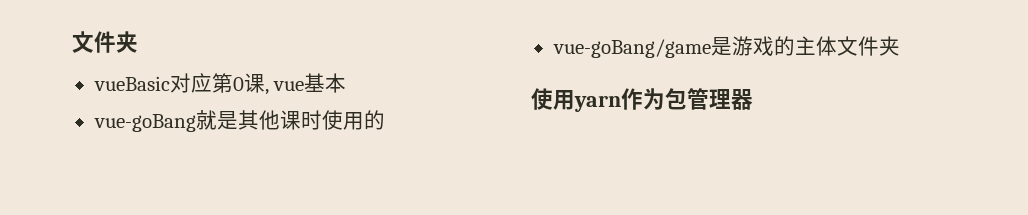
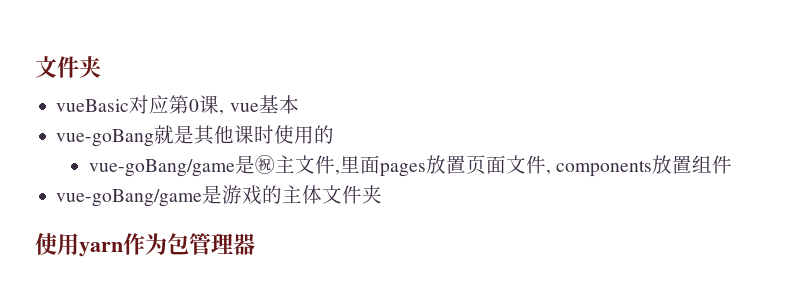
+ vue-goBang/game是㊗主文件,里面pages放置页面文件, components放置组件

